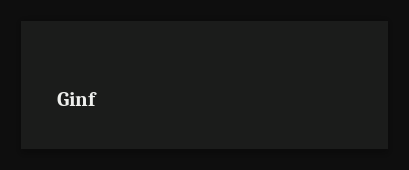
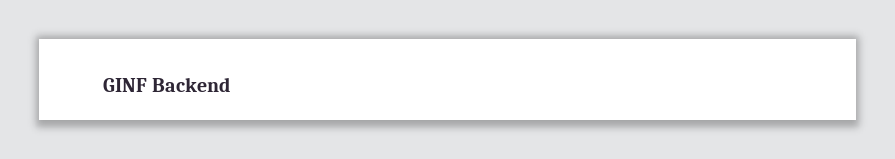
- Ginf
+ GINF Backend

